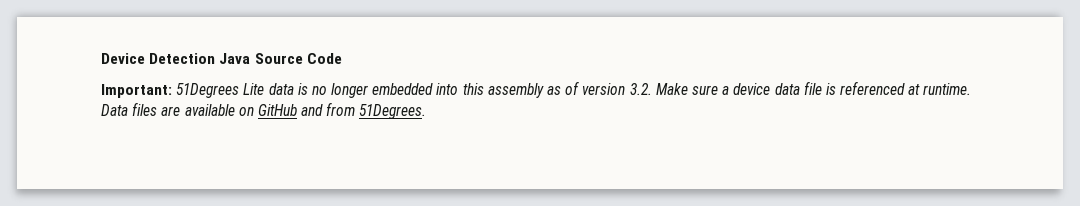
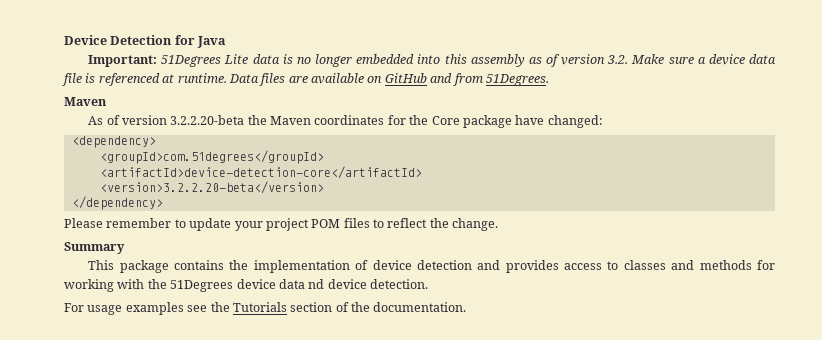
- Device Detection Java Source Code
+ Device Detection for Java
  Data files are available on GitHub and from 51Degrees.
+ Maven
+ As of version 3.2.2.20-beta the Maven coordinates for the Core package have changed:
+ <dependency>
+ <groupId>com.51degrees</groupId>
+ <artifactId>device-detection-core</artifactId>
+ <version>3.2.2.20-beta</version>
+ </dependency>
+ Please remember to update your project POM files to reflect the change.
+ Summary
+ This package contains the implementation of device detection and provides access to classes and methods for working with the 51Degrees device data nd device detection.
+ For usage examples see the Tutorials section of the documentation.

